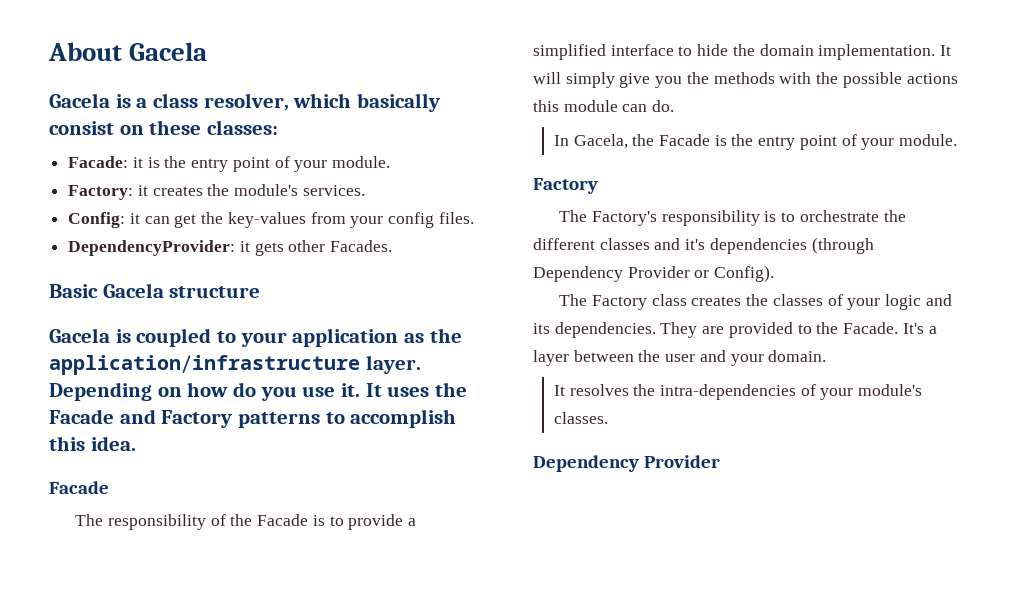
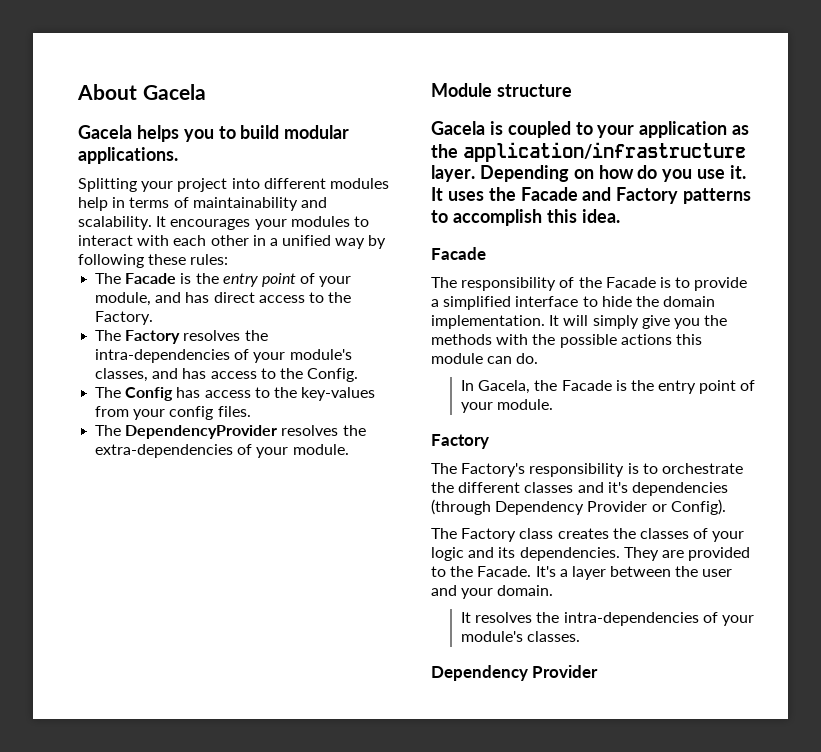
- Gacela is a class resolver, which basically consist on these classes:
- Facade: it is the entry point of your module.
- Factory: it creates the module's services.
- Config: it can get the key-values from your config files.
+ Gacela helps you to build modular applications.
+ Splitting your project into different modules help in terms of maintainability and scalability. It encourages your modules to interact with each other in a unified way by following these rules:
+ The Facade is the entry point of your module, and has direct access to the Factory.
+ The Factory resolves the intra-dependencies of your module's classes, and has access to the Config.
+ The Config has access to the key-values from your config files.
- DependencyProvider: it gets other Facades.
- Basic Gacela structure
+ The DependencyProvider resolves the extra-dependencies of your module.
+ Module structure

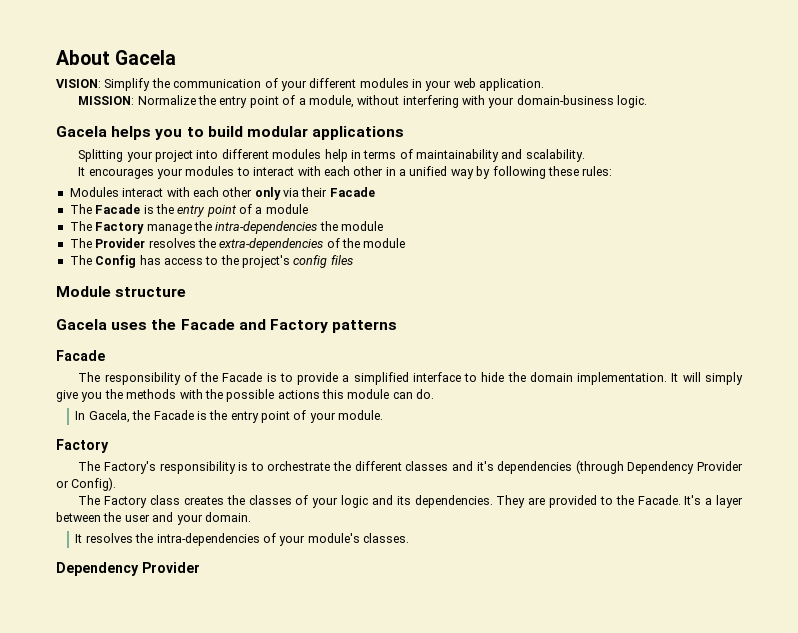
+ VISION: Simplify the communication of your different modules in your web application.
+ MISSION: Normalize the entry point of a module, without interfering with your domain-business logic.
- Gacela helps you to build modular applications.
+ Gacela helps you to build modular applications
- Splitting your project into different modules help in terms of maintainability and scalability. It encourages your modules to interact with each other in a unified way by following these rules:
+ Splitting your project into different modules help in terms of maintainability and scalability.
+ It encourages your modules to interact with each other in a unified way by following these rules:
+ Modules interact with each other only via their Facade
- The Facade is the entry point of your module, and has direct access to the Factory.
- The Factory resolves the intra-dependencies of your module's classes, and has access to the Config.
+ The Facade is the entry point of a module
+ The Factory manage the intra-dependencies the module
+ The Provider resolves the extra-dependencies of the module
- The Config has access to the key-values from your config files.
- The DependencyProvider resolves the extra-dependencies of your module.
+ The Config has access to the project's config files
  Module structure
- Gacela is coupled to your application as the application/infrastructure layer. Depending on how do you use it. It uses the Facade and Factory patterns to accomplish this idea.
+ Gacela uses the Facade and Factory patterns

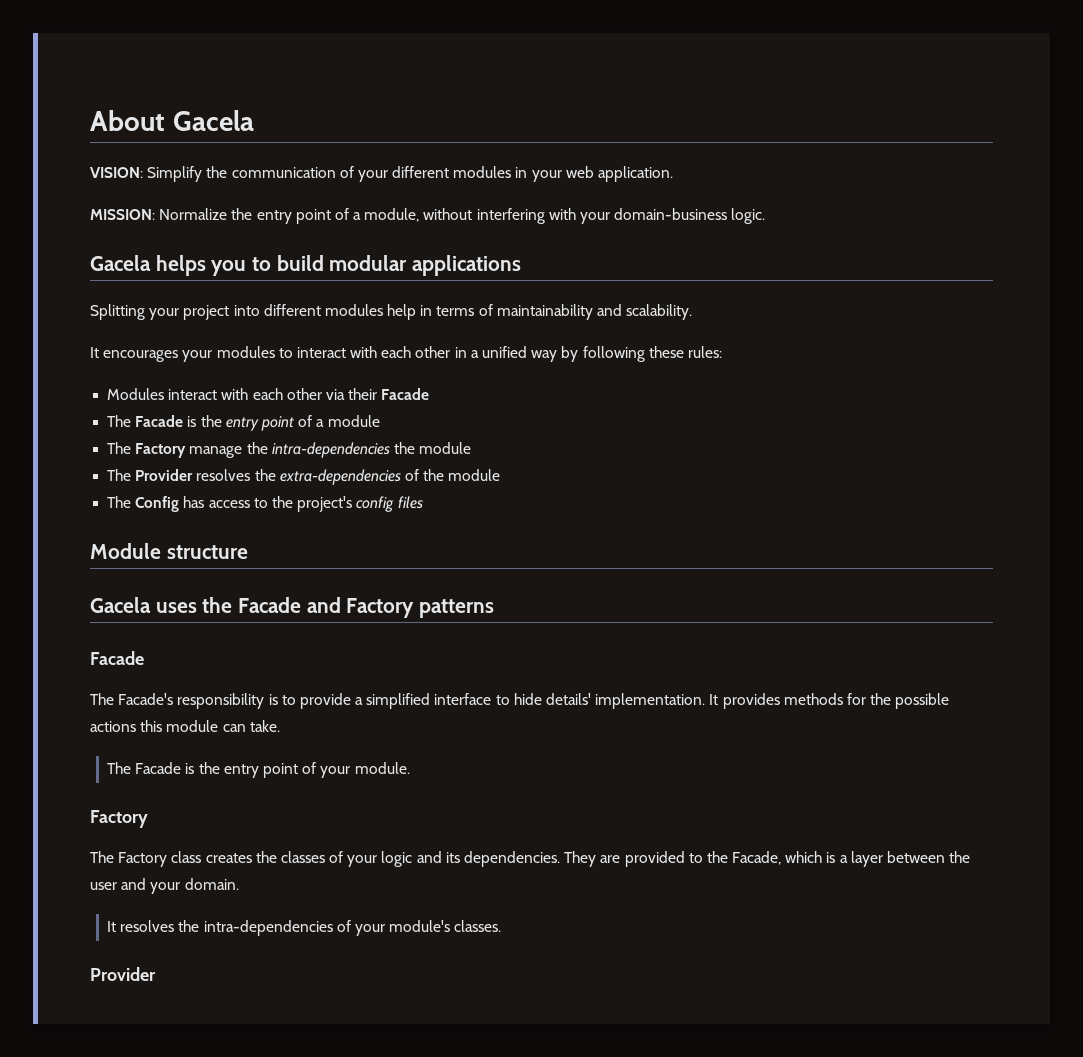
- Modules interact with each other only via their Facade
+ Modules interact with each other via their Facade
- The responsibility of the Facade is to provide a simplified interface to hide the domain implementation. It will simply give you the methods with the possible actions this module can do.
- In Gacela, the Facade is the entry point of your module.
+ The Facade's responsibility is to provide a simplified interface to hide details' implementation. It provides methods for the possible actions this module can take.
+ The Facade is the entry point of your module.
- The Factory's responsibility is to orchestrate the different classes and it's dependencies (through Dependency Provider or Config).
- They are provided to the Facade. It's a layer between the user and your domain.
+ They are provided to the Facade, which is a layer between the user and your domain.
  It resolves the intra-dependencies of your module's classes.
- Dependency Provider
+ Provider

